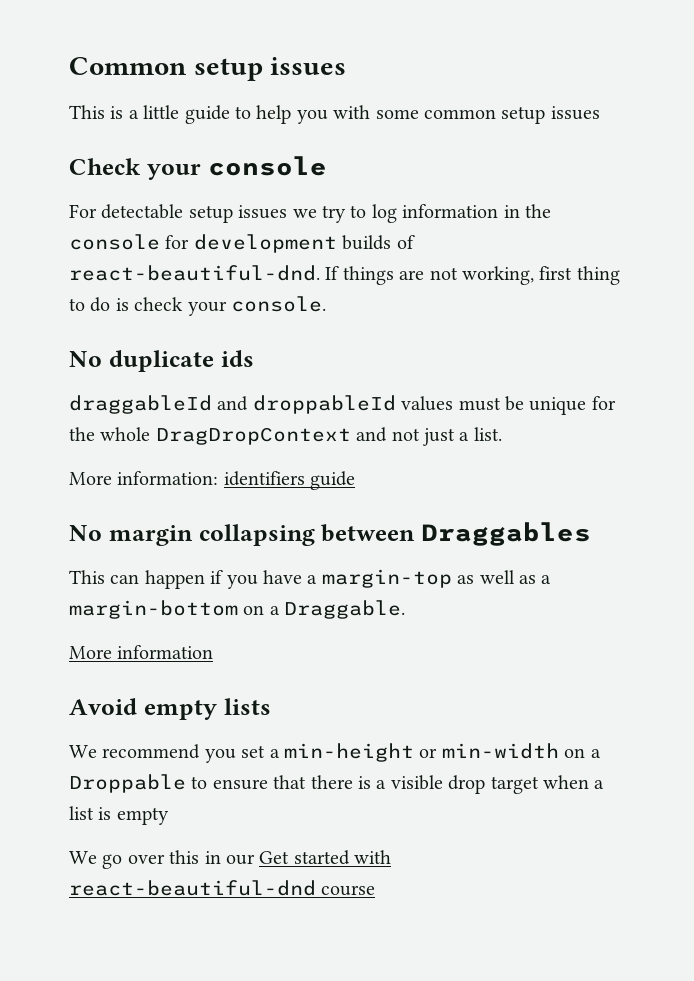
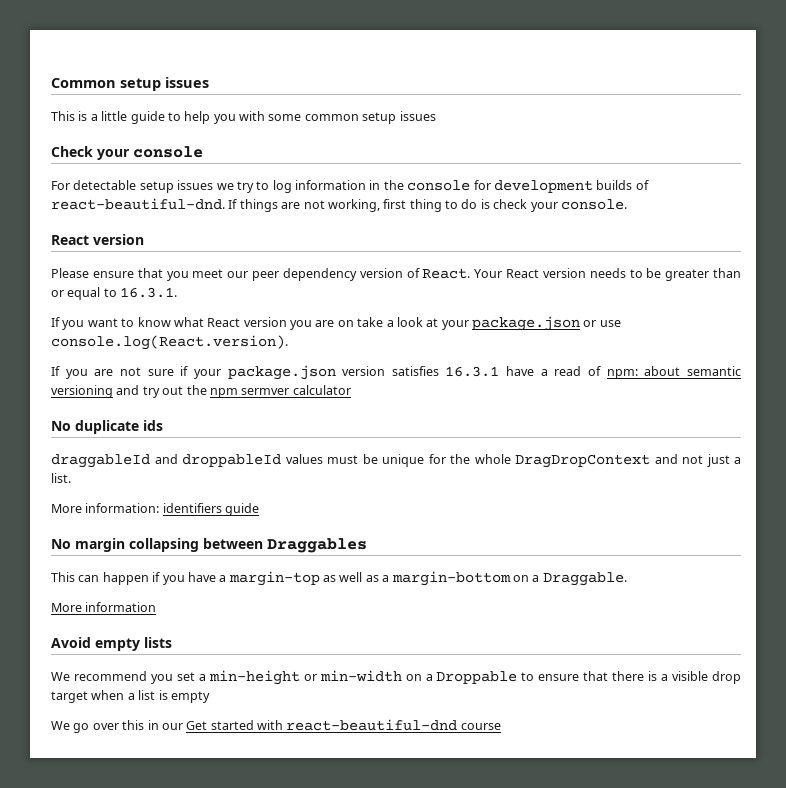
  If things are not working, first thing to do is check your console.
+ React version
+ Please ensure that you meet our peer dependency version of React. Your React version needs to be greater than or equal to 16.3.1.
+ If you want to know what React version you are on take a look at your package.json or use console.log(React.version).
+ If you are not sure if your package.json version satisfies 16.3.1 have a read of npm: about semantic versioning and try out the npm sermver calculator

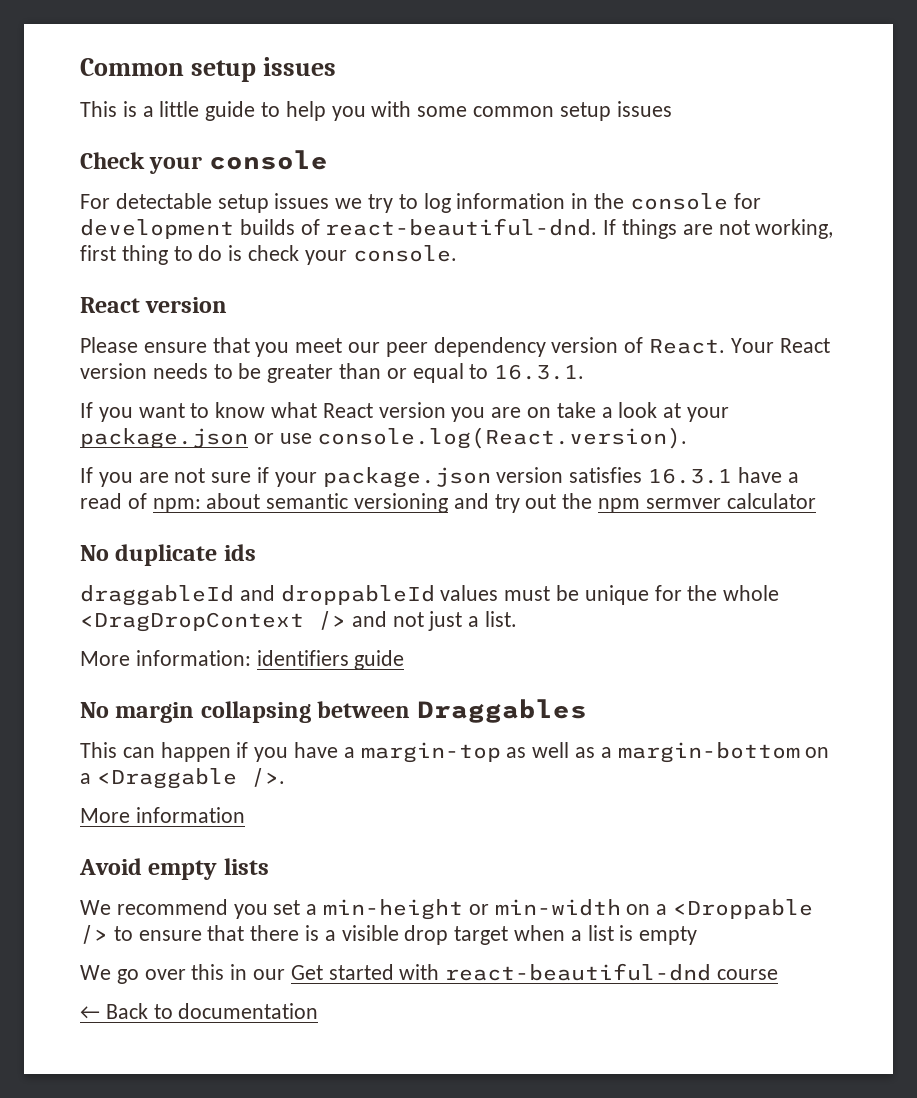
- draggableId and droppableId values must be unique for the whole DragDropContext and not just a list.
+ draggableId and droppableId values must be unique for the whole <DragDropContext /> and not just a list.
- This can happen if you have a margin-top as well as a margin-bottom on a Draggable.
+ This can happen if you have a margin-top as well as a margin-bottom on a <Draggable />.
- We recommend you set a min-height or min-width on a Droppable to ensure that there is a visible drop target when a list is empty
+ We recommend you set a min-height or min-width on a <Droppable /> to ensure that there is a visible drop target when a list is empty
+ ← Back to documentation

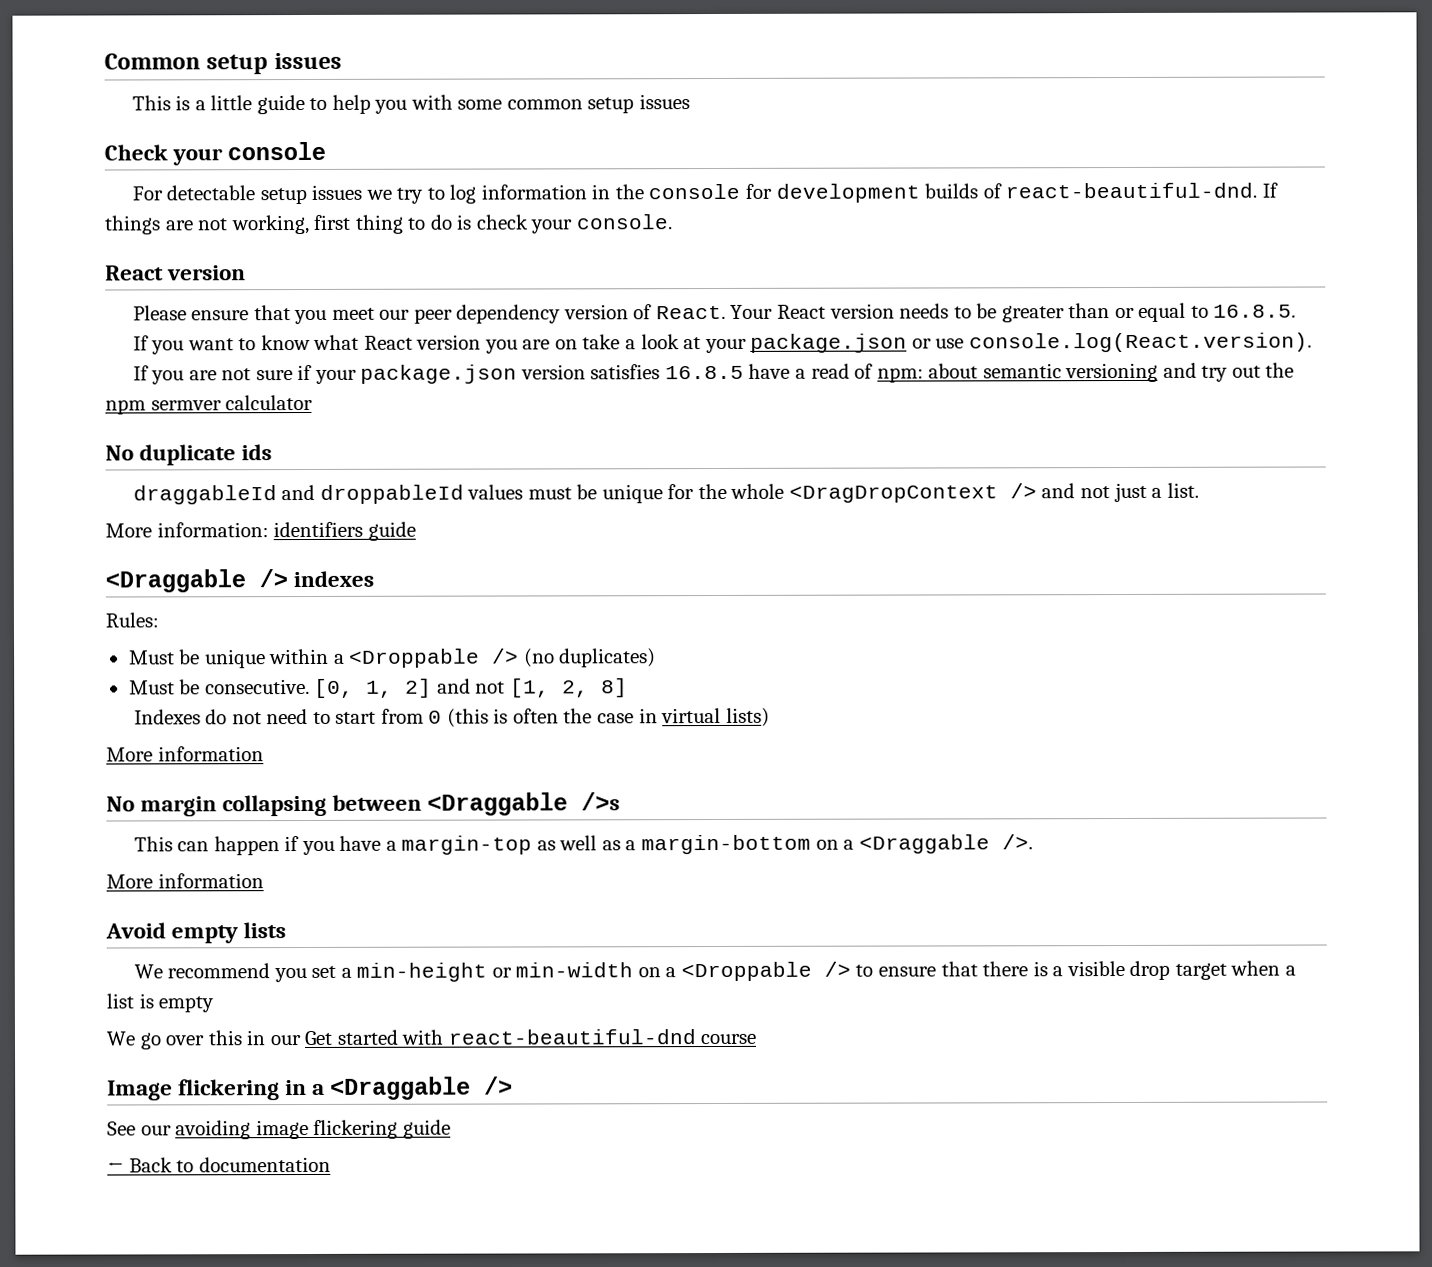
- Your React version needs to be greater than or equal to 16.3.1.
+ Your React version needs to be greater than or equal to 16.8.5.
- If you are not sure if your package.json version satisfies 16.3.1 have a read of npm: about semantic versioning and try out the npm sermver calculator
+ If you are not sure if your package.json version satisfies 16.8.5 have a read of npm: about semantic versioning and try out the npm sermver calculator
+ <Draggable /> indexes
+ Rules:
+ Must be unique within a <Droppable /> (no duplicates)
+ Must be consecutive. [0, 1, 2] and not [1, 2, 8]
+ Indexes do not need to start from 0 (this is often the case in virtual lists)
+ More information
- No margin collapsing between Draggables
+ No margin collapsing between <Draggable />s
+ Image flickering in a <Draggable />
+ See our avoiding image flickering guide

